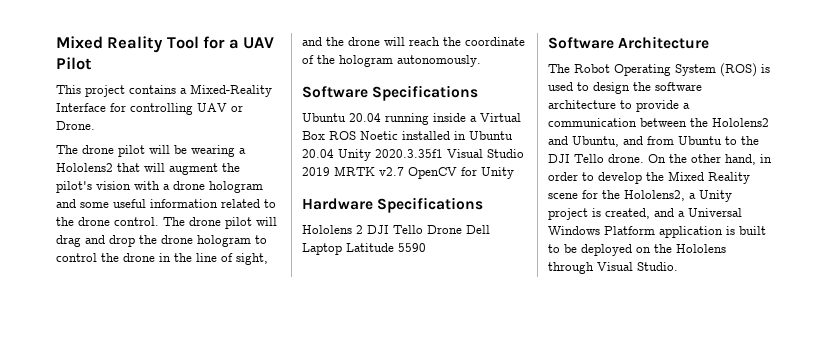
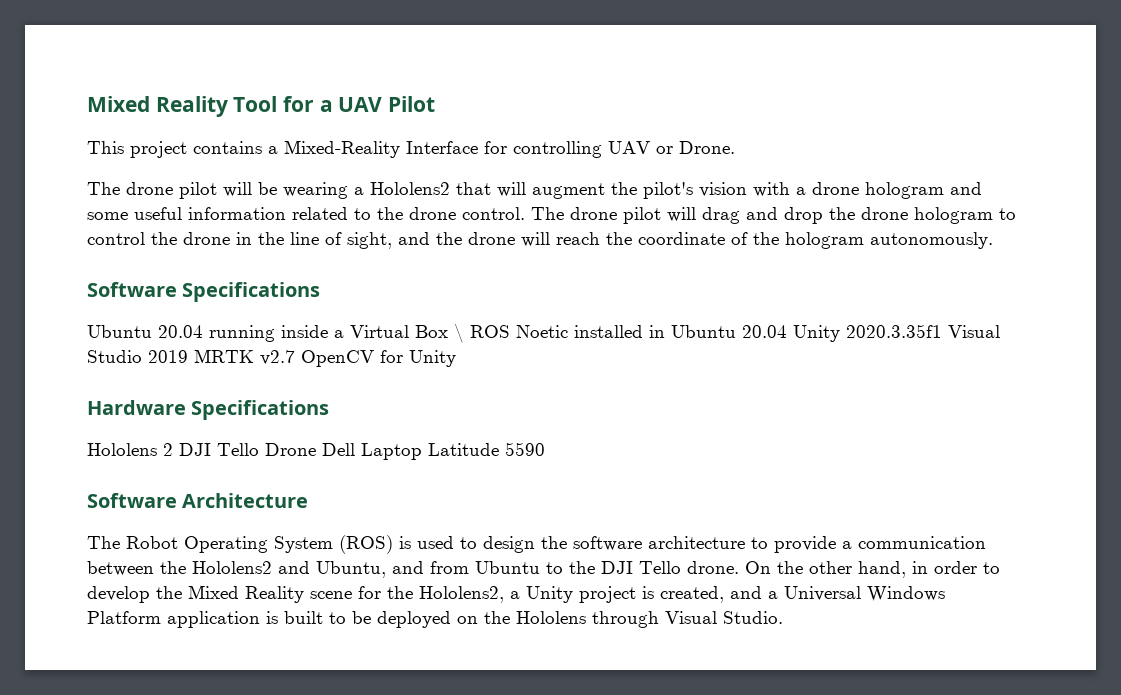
- Ubuntu 20.04 running inside a Virtual Box ROS Noetic installed in Ubuntu 20.04 Unity 2020.3.35f1 Visual Studio 2019 MRTK v2.7 OpenCV for Unity
+ Ubuntu 20.04 running inside a Virtual Box \ ROS Noetic installed in Ubuntu 20.04 Unity 2020.3.35f1 Visual Studio 2019 MRTK v2.7 OpenCV for Unity

